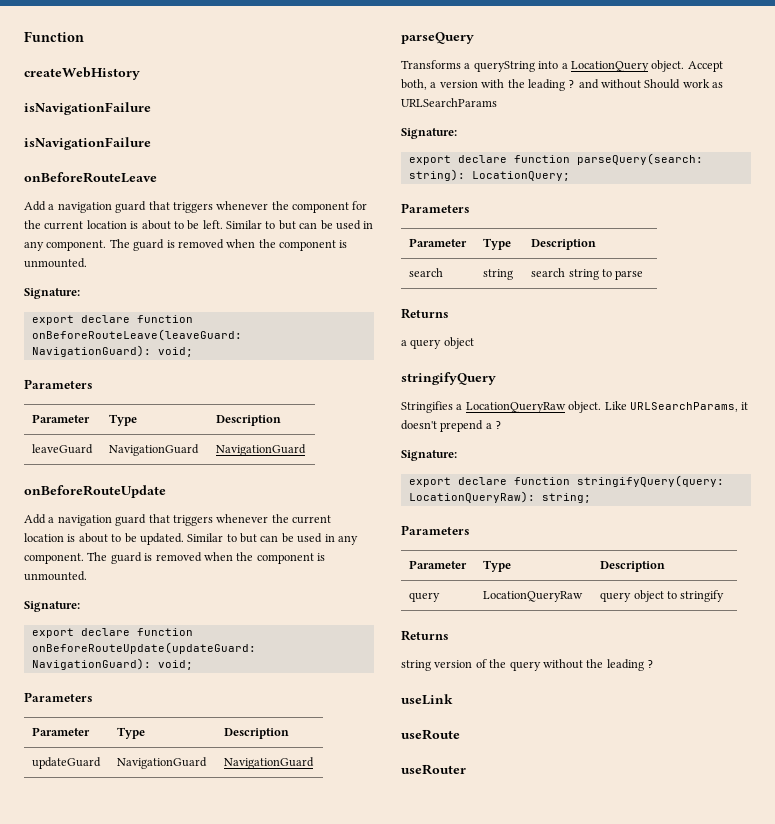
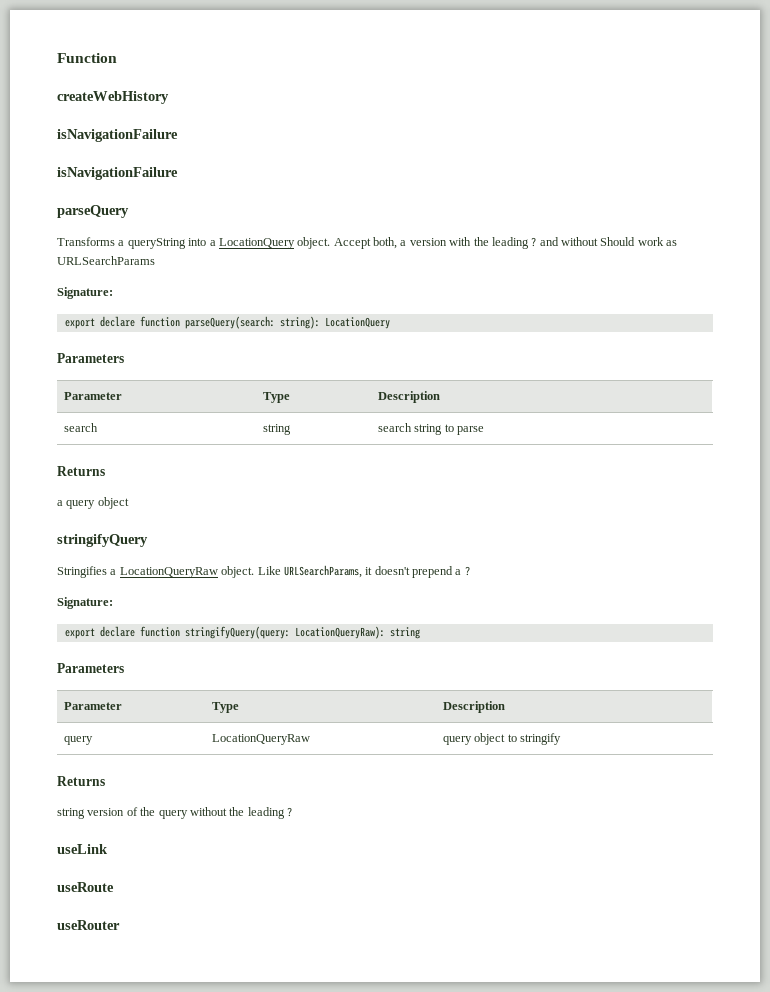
- onBeforeRouteLeave
- Add a navigation guard that triggers whenever the component for the current location is about to be left. Similar to but can be used in any component. The guard is removed when the component is unmounted.
- Signature:
- export declare function onBeforeRouteLeave(leaveGuard: NavigationGuard): void;
- Parameters
- Parameter | Type | Description
- leaveGuard | NavigationGuard | NavigationGuard
- onBeforeRouteUpdate
- Add a navigation guard that triggers whenever the current location is about to be updated. Similar to but can be used in any component. The guard is removed when the component is unmounted.
- Signature:
- export declare function onBeforeRouteUpdate(updateGuard: NavigationGuard): void;
- Parameters
- Parameter | Type | Description
- updateGuard | NavigationGuard | NavigationGuard
- export declare function parseQuery(search: string): LocationQuery;
+ export declare function parseQuery(search: string): LocationQuery
- export declare function stringifyQuery(query: LocationQueryRaw): string;
+ export declare function stringifyQuery(query: LocationQueryRaw): string

